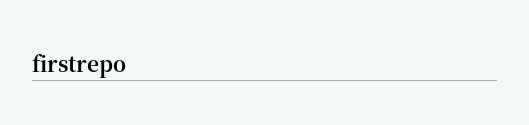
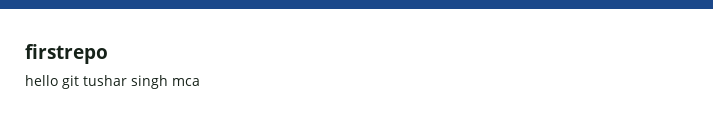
+ hello git tushar singh mca

